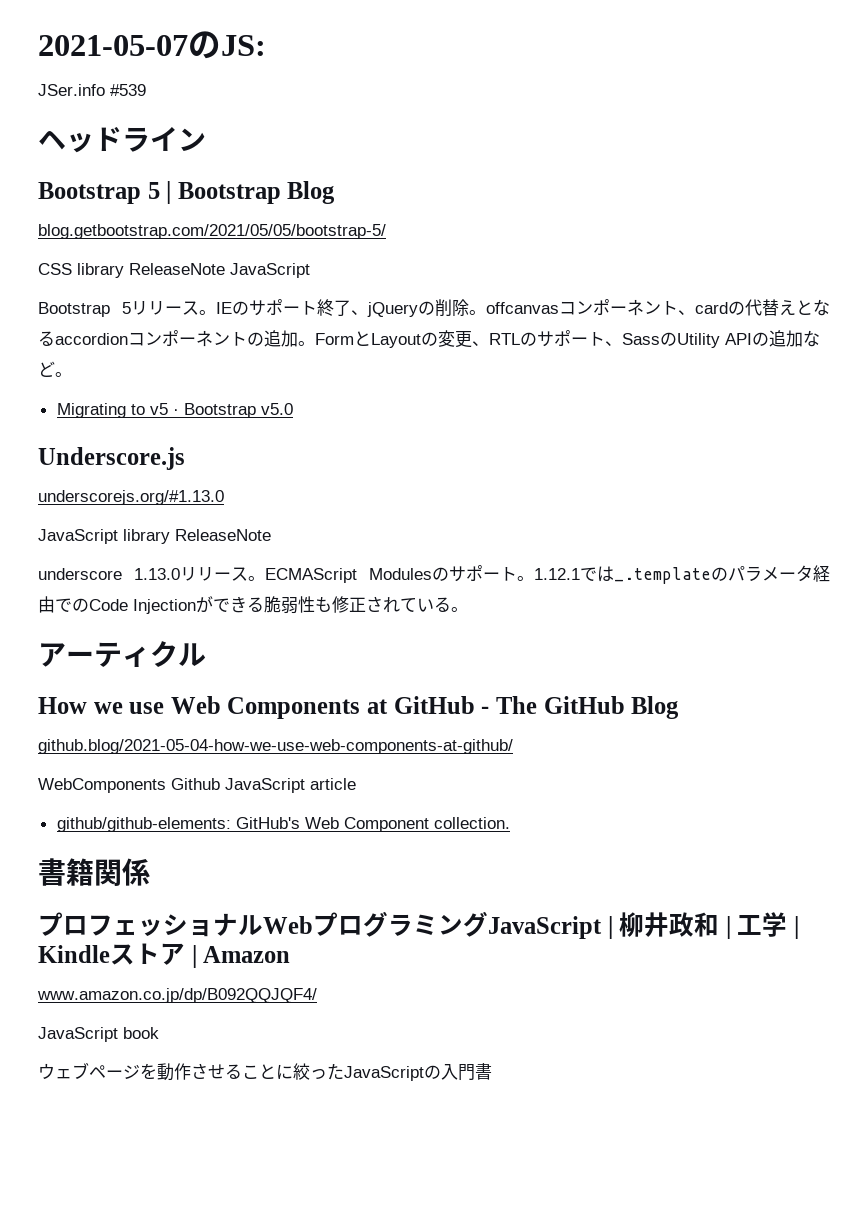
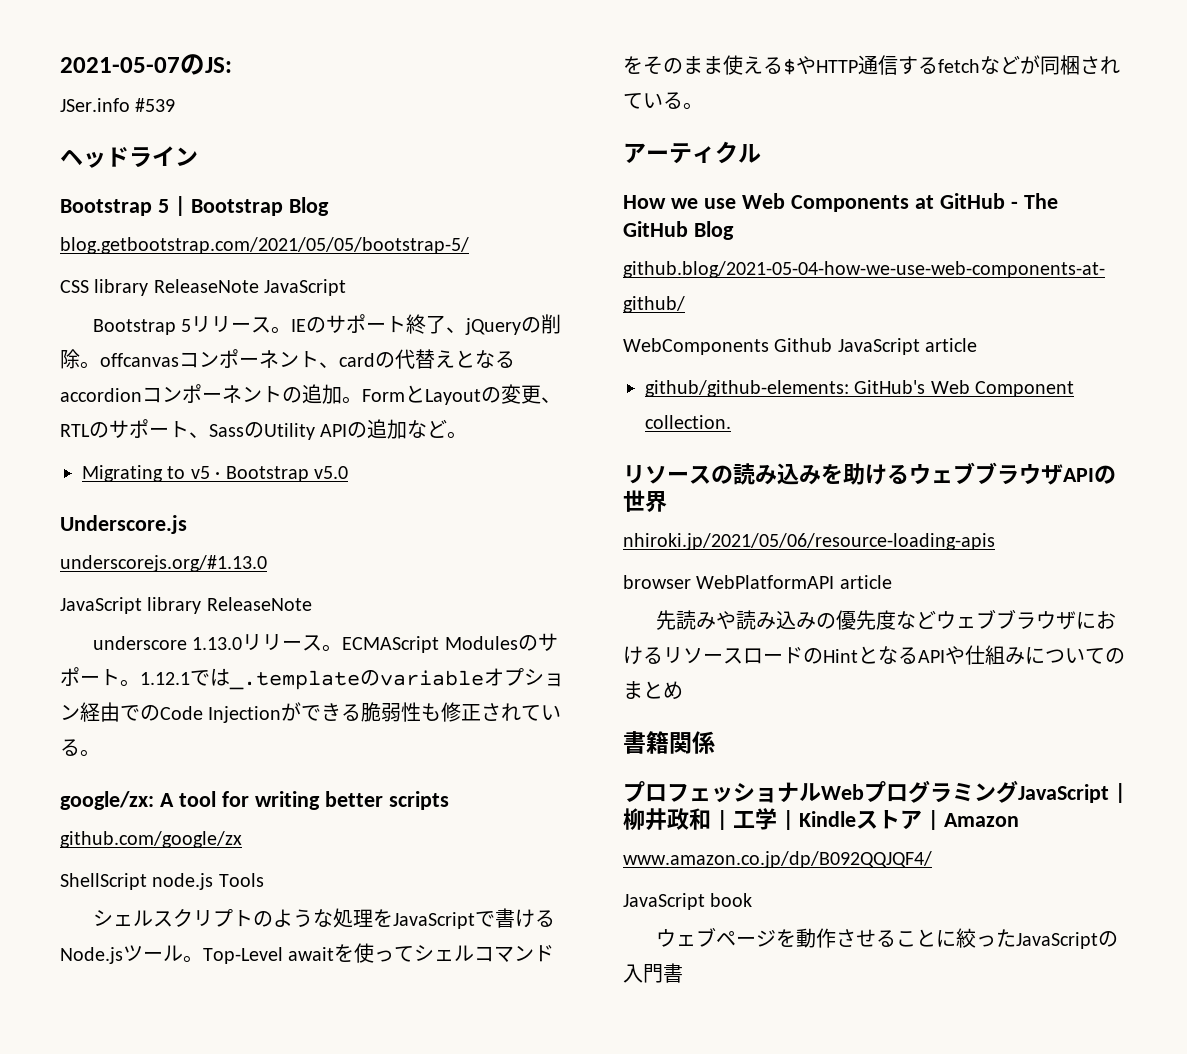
- 1.12.1では_.templateのパラメータ経由でのCode Injectionができる脆弱性も修正されている。
+ 1.12.1では_.templateのvariableオプション経由でのCode Injectionができる脆弱性も修正されている。
+ google/zx: A tool for writing better scripts
+ github.com/google/zx
+ ShellScript node.js Tools
+ シェルスクリプトのような処理をJavaScriptで書けるNode.jsツール。Top-Level awaitを使ってシェルコマンドをそのまま使える$やHTTP通信するfetchなどが同梱されている。
+ リソースの読み込みを助けるウェブブラウザAPIの世界
+ nhiroki.jp/2021/05/06/resource-loading-apis
+ browser WebPlatformAPI article
+ 先読みや読み込みの優先度などウェブブラウザにおけるリソースロードのHintとなるAPIや仕組みについてのまとめ

